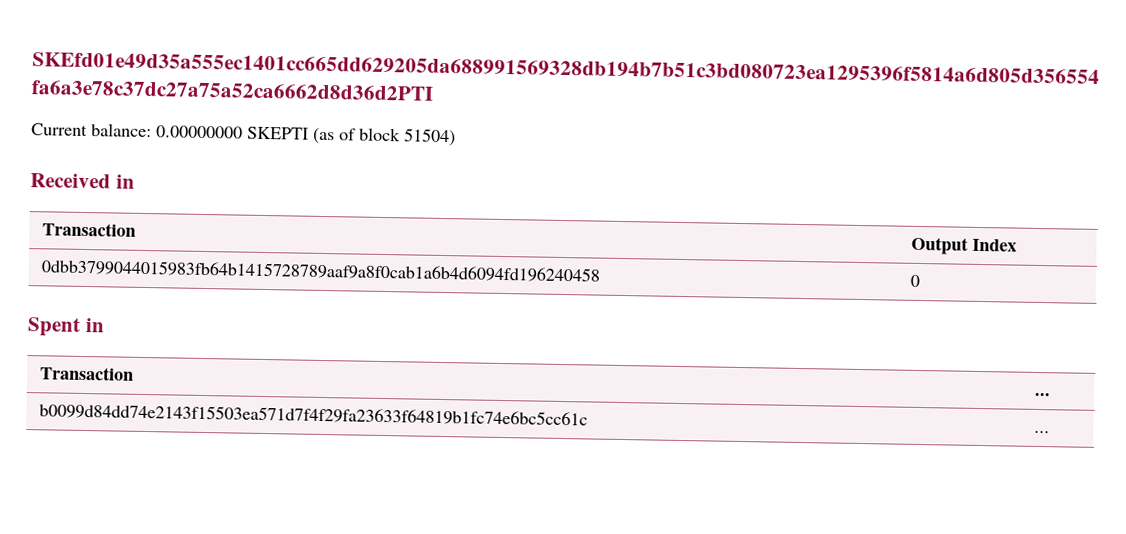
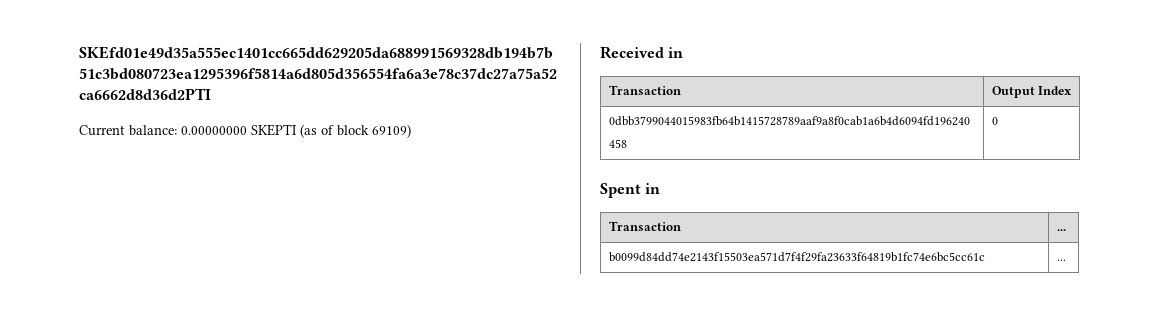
- Current balance: 0.00000000 SKEPTI (as of block 51504)
+ Current balance: 0.00000000 SKEPTI (as of block 69109)

